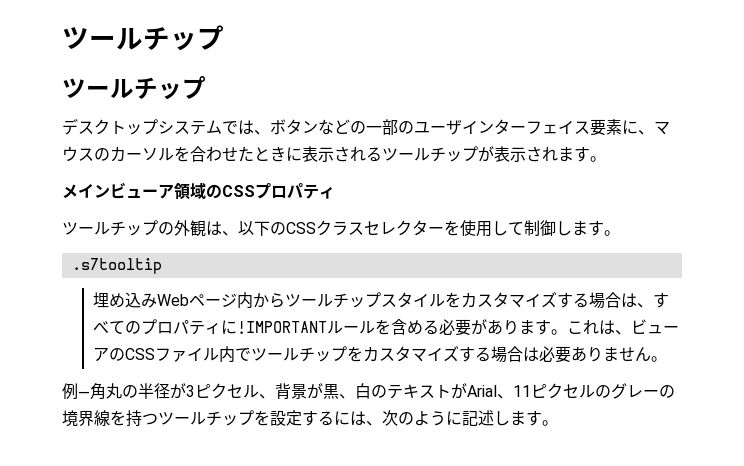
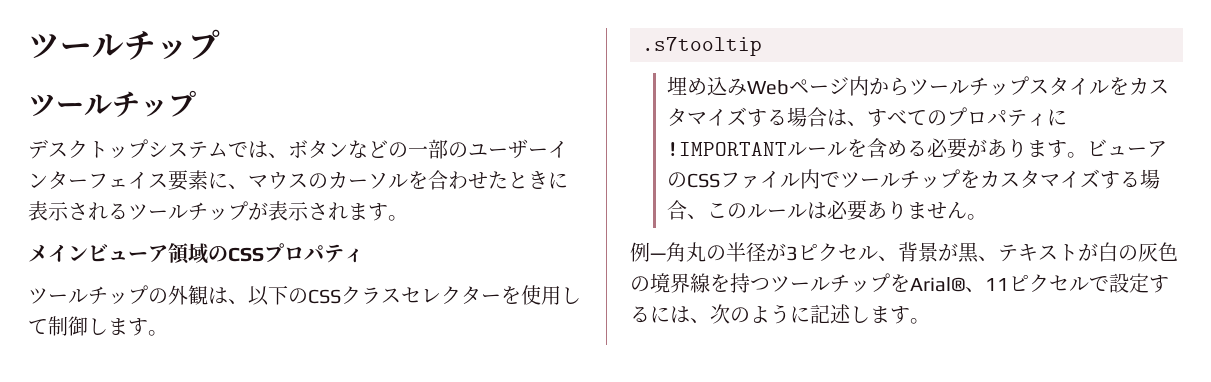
- デスクトップシステムでは、ボタンなどの一部のユーザインターフェイス要素に、マウスのカーソルを合わせたときに表示されるツールチップが表示されます。
+ デスクトップシステムでは、ボタンなどの一部のユーザーインターフェイス要素に、マウスのカーソルを合わせたときに表示されるツールチップが表示されます。
- これは、ビューアのCSSファイル内でツールチップをカスタマイズする場合は必要ありません。
+ ビューアのCSSファイル内でツールチップをカスタマイズする場合、このルールは必要ありません。
- 例—角丸の半径が3ピクセル、背景が黒、白のテキストがArial、11ピクセルのグレーの境界線を持つツールチップを設定するには、次のように記述します。
+ 例—角丸の半径が3ピクセル、背景が黒、テキストが白の灰色の境界線を持つツールチップをArial®、11ピクセルで設定するには、次のように記述します。

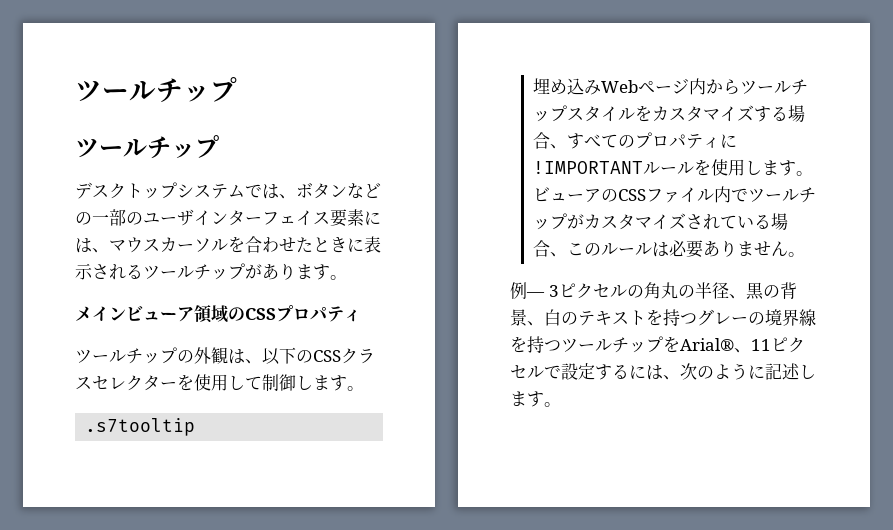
- デスクトップシステムでは、ボタンなどの一部のユーザーインターフェイス要素に、マウスのカーソルを合わせたときに表示されるツールチップが表示されます。
+ デスクトップシステムでは、ボタンなどの一部のユーザインターフェイス要素には、マウスカーソルを合わせたときに表示されるツールチップがあります。
- 埋め込みWebページ内からツールチップスタイルをカスタマイズする場合は、すべてのプロパティに!IMPORTANTルールを含める必要があります。
+ 埋め込みWebページ内からツールチップスタイルをカスタマイズする場合、すべてのプロパティに!IMPORTANTルールを使用します。
- ビューアのCSSファイル内でツールチップをカスタマイズする場合、このルールは必要ありません。
+ ビューアのCSSファイル内でツールチップがカスタマイズされている場合、このルールは必要ありません。
- 例—角丸の半径が3ピクセル、背景が黒、テキストが白の灰色の境界線を持つツールチップをArial®、11ピクセルで設定するには、次のように記述します。
+ 例— 3ピクセルの角丸の半径、黒の背景、白のテキストを持つグレーの境界線を持つツールチップをArial®、11ピクセルで設定するには、次のように記述します。

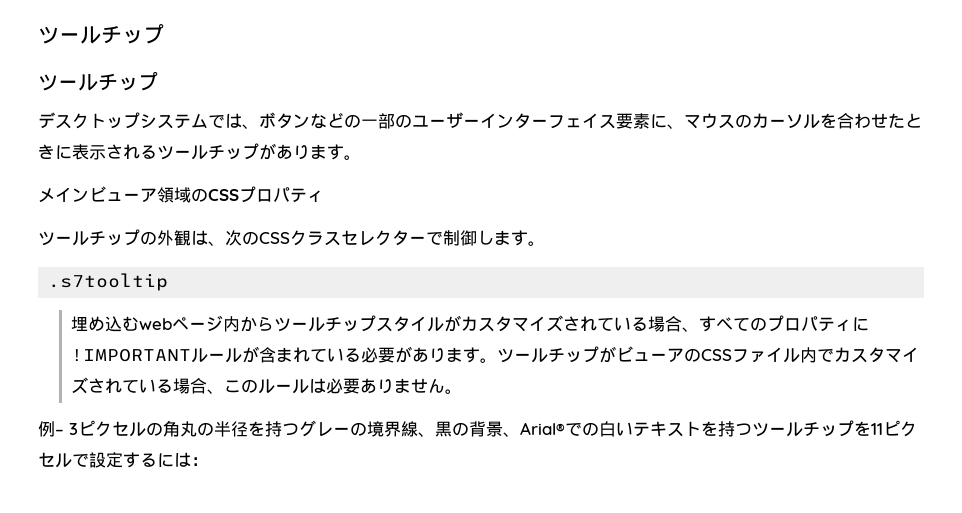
- デスクトップシステムでは、ボタンなどの一部のユーザインターフェイス要素には、マウスカーソルを合わせたときに表示されるツールチップがあります。
+ デスクトップシステムでは、ボタンなどの一部のユーザーインターフェイス要素に、マウスのカーソルを合わせたときに表示されるツールチップがあります。
- ツールチップの外観は、以下のCSSクラスセレクターを使用して制御します。
+ ツールチップの外観は、次のCSSクラスセレクターで制御します。
- 埋め込みWebページ内からツールチップスタイルをカスタマイズする場合、すべてのプロパティに!IMPORTANTルールを使用します。ビューアのCSSファイル内でツールチップがカスタマイズされている場合、このルールは必要ありません。
+ 埋め込むwebページ内からツールチップスタイルがカスタマイズされている場合、すべてのプロパティに!IMPORTANTルールが含まれている必要があります。ツールチップがビューアのCSSファイル内でカスタマイズされている場合、このルールは必要ありません。
- 例— 3ピクセルの角丸の半径、黒の背景、白のテキストを持つグレーの境界線を持つツールチップをArial®、11ピクセルで設定するには、次のように記述します。
+ 例– 3ピクセルの角丸の半径を持つグレーの境界線、黒の背景、Arial®での白いテキストを持つツールチップを11ピクセルで設定するには：

